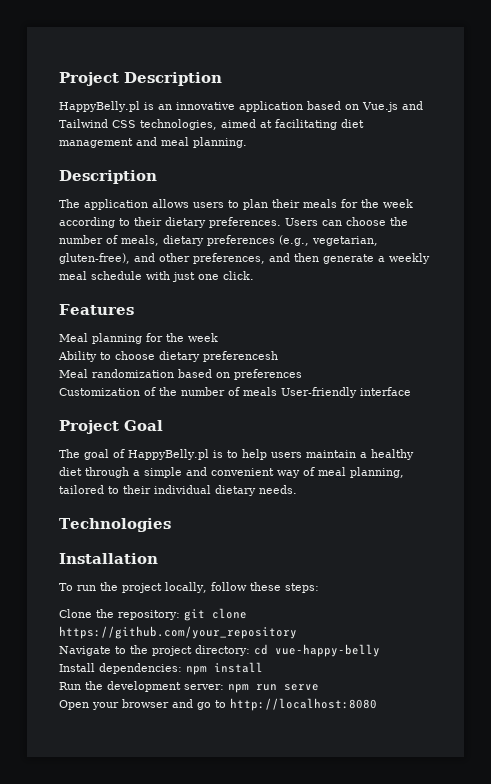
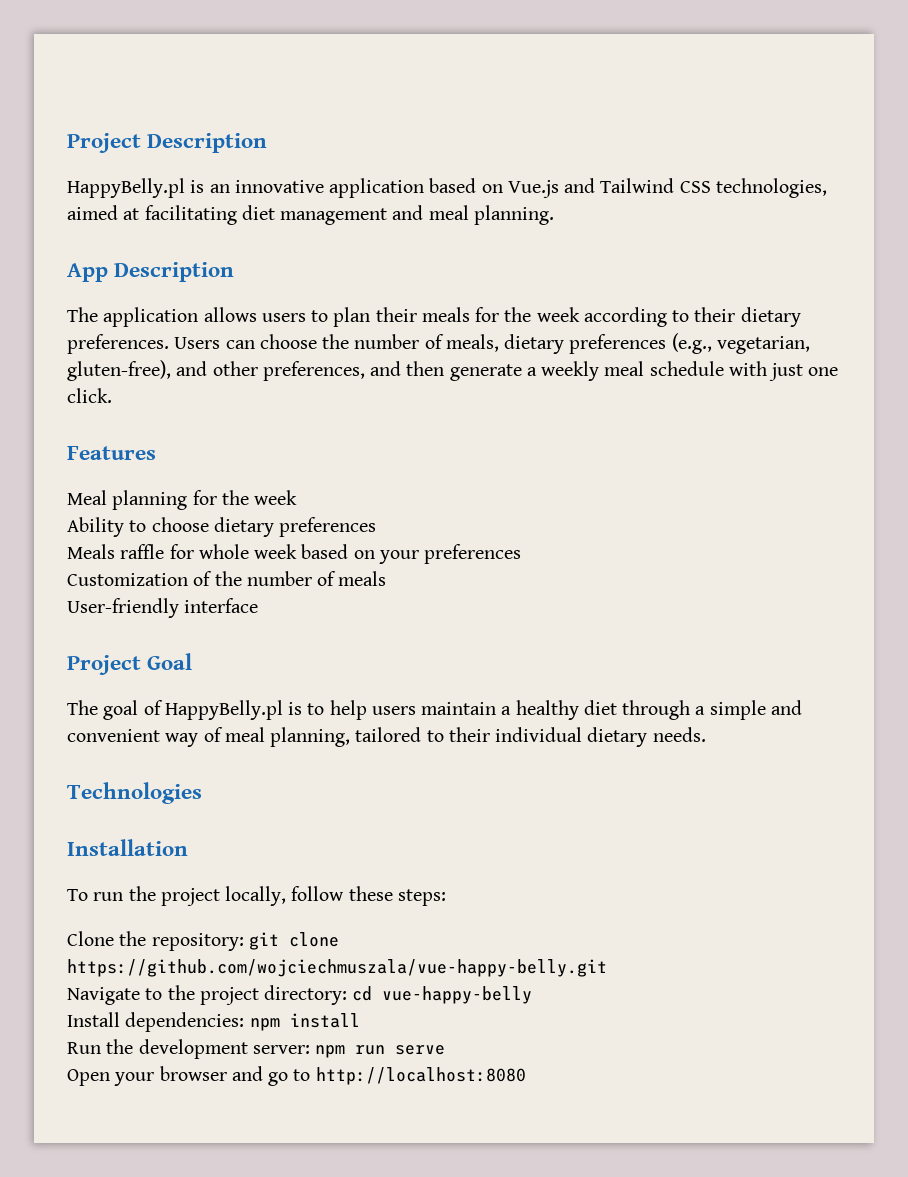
  HappyBelly.pl is an innovative application based on Vue.js and Tailwind CSS technologies, aimed at facilitating diet management and meal planning.
- Description
+ App Description
- Ability to choose dietary preferencesh
- Meal randomization based on preferences
+ Ability to choose dietary preferences
+ Meals raffle for whole week based on your preferences
- Customization of the number of meals User-friendly interface
+ Customization of the number of meals
+ User-friendly interface
- Clone the repository: git clone https://github.com/your_repository
+ Clone the repository: git clone https://github.com/wojciechmuszala/vue-happy-belly.git

